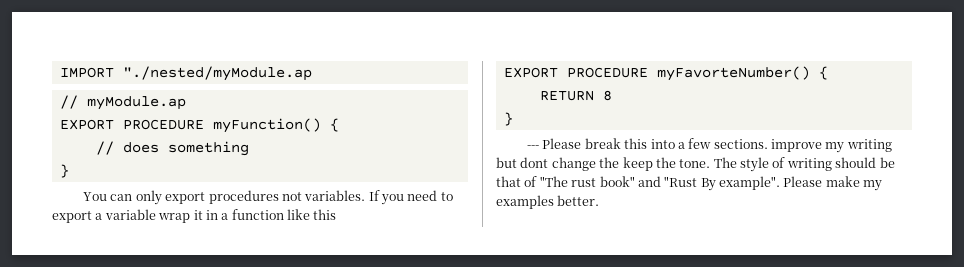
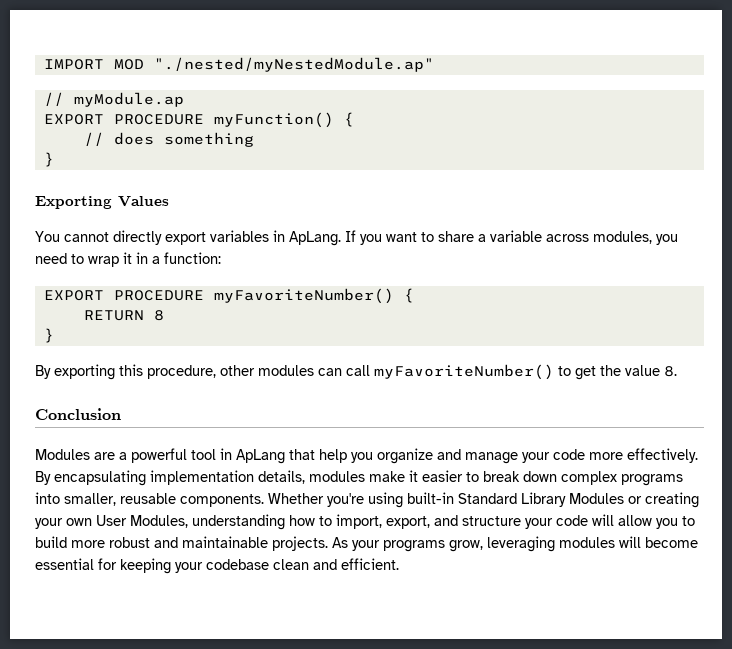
- IMPORT "./nested/myModule.ap
+ IMPORT MOD "./nested/myNestedModule.ap"
+ Exporting Values
- You can only export procedures not variables. If you need to export a variable wrap it in a function like this
- EXPORT PROCEDURE myFavorteNumber() {
+ You cannot directly export variables in ApLang. If you want to share a variable across modules, you need to wrap it in a function:
+ EXPORT PROCEDURE myFavoriteNumber() {
- --- Please break this into a few sections. improve my writing but dont change the keep the tone. The style of writing should be that of "The rust book" and "Rust By example". Please make my examples better.
+ By exporting this procedure, other modules can call myFavoriteNumber() to get the value 8.
+ Conclusion
+ Modules are a powerful tool in ApLang that help you organize and manage your code more effectively. By encapsulating implementation details, modules make it easier to break down complex programs into smaller, reusable components. Whether you're using built-in Standard Library Modules or creating your own User Modules, understanding how to import, export, and structure your code will allow you to build more robust and maintainable projects. As your programs grow, leveraging modules will become essential for keeping your codebase clean and efficient.

